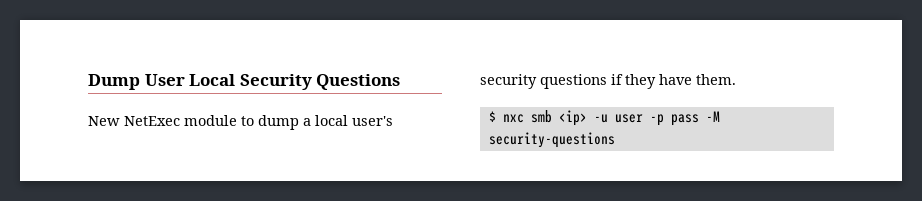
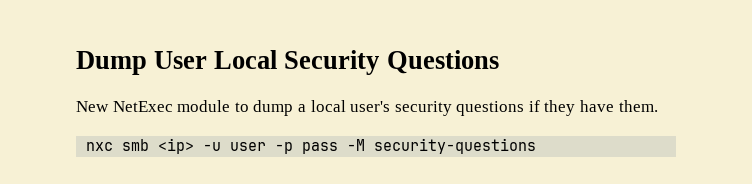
- $ nxc smb <ip> -u user -p pass -M security-questions
+ nxc smb <ip> -u user -p pass -M security-questions

